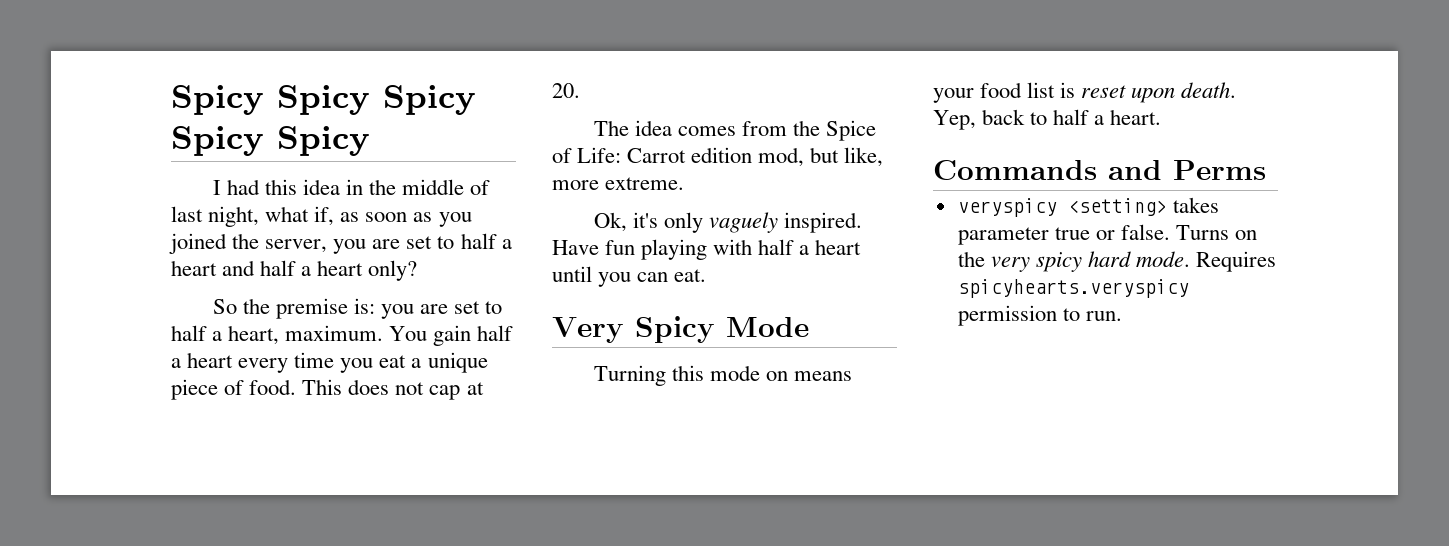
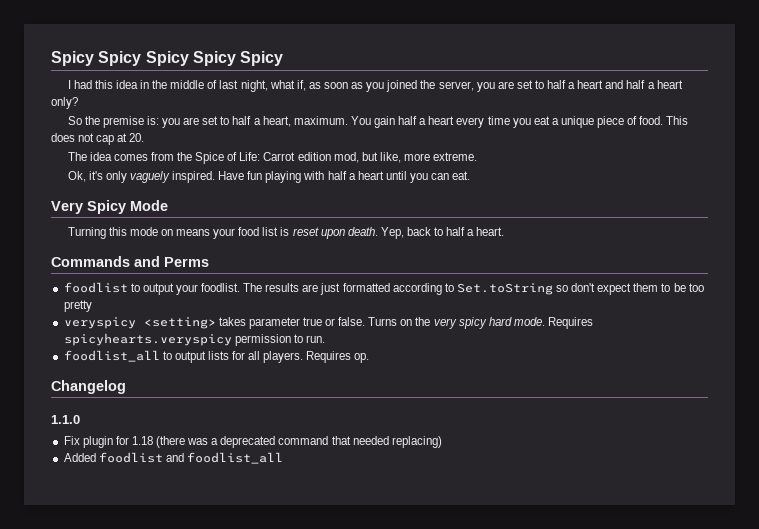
+ foodlist to output your foodlist. The results are just formatted according to Set.toString so don't expect them to be too pretty
+ foodlist_all to output lists for all players. Requires op.
+ Changelog
+ 1.1.0
+ Fix plugin for 1.18 (there was a deprecated command that needed replacing)
+ Added foodlist and foodlist_all

